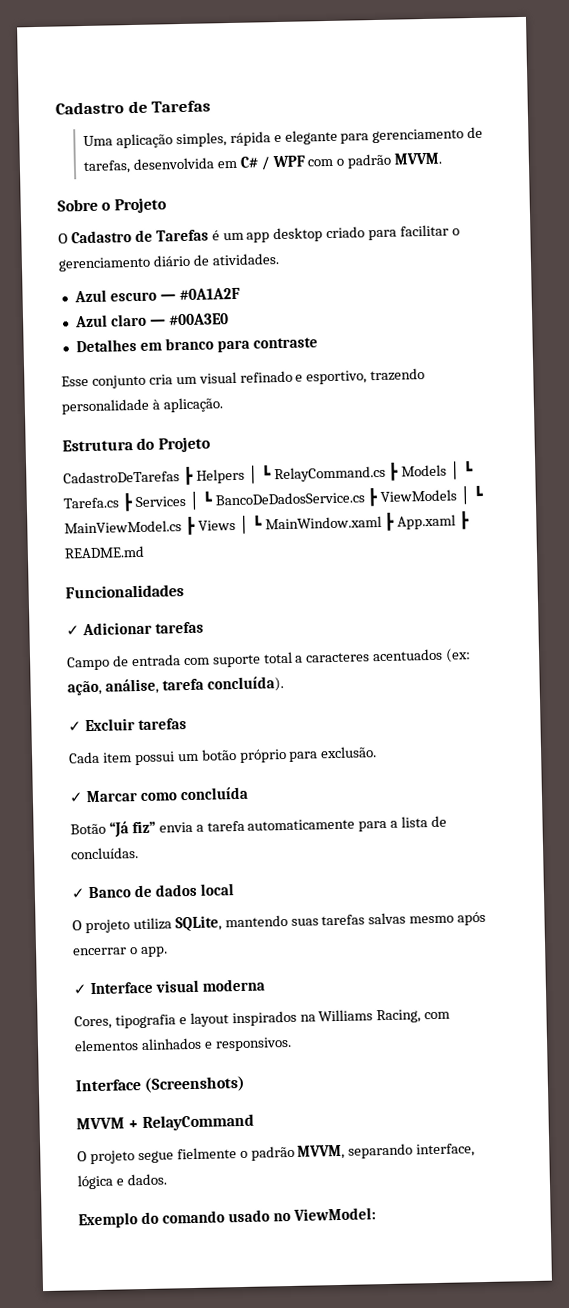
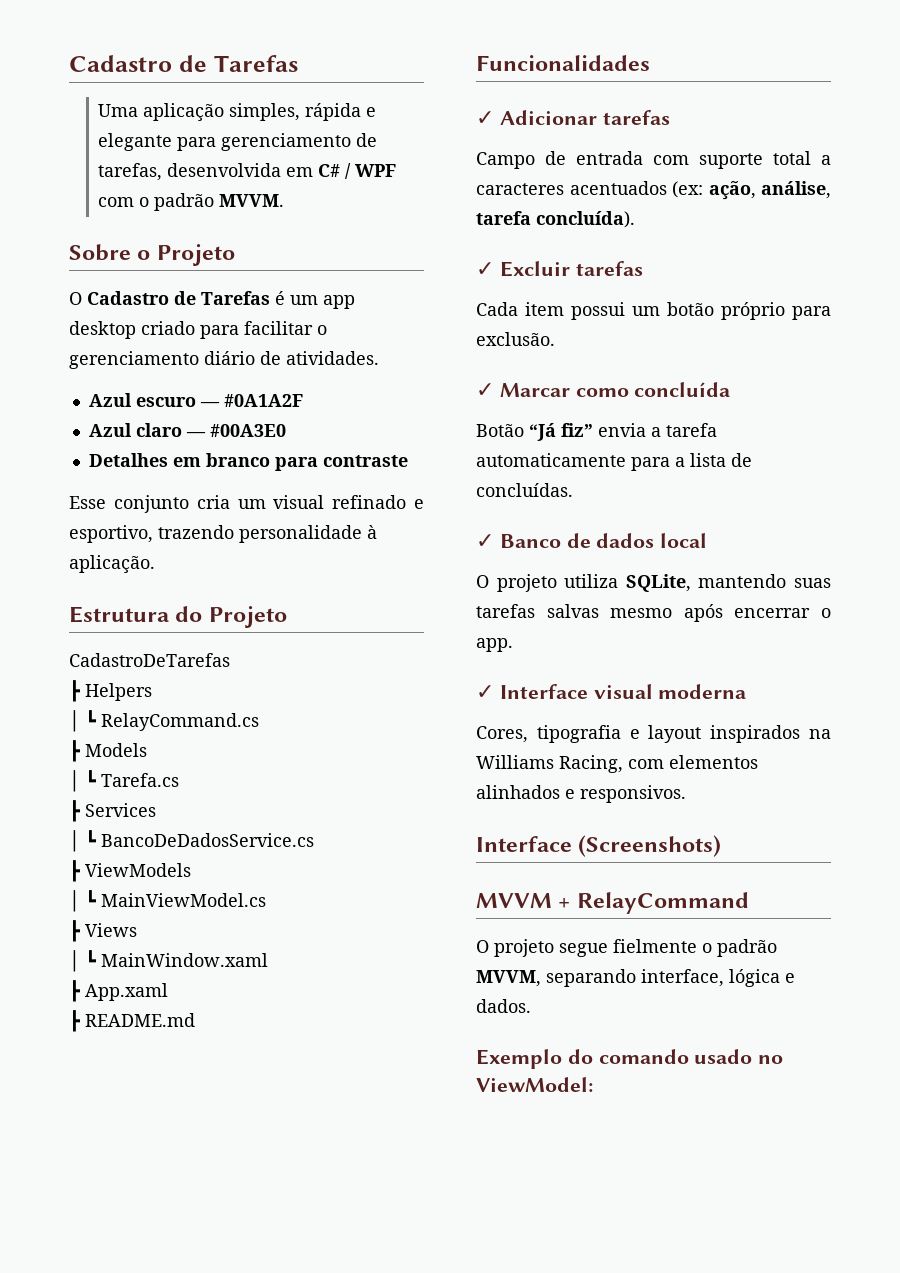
- CadastroDeTarefas ┣ Helpers │ ┗ RelayCommand.cs ┣ Models │ ┗ Tarefa.cs ┣ Services │ ┗ BancoDeDadosService.cs ┣ ViewModels │ ┗ MainViewModel.cs ┣ Views │ ┗ MainWindow.xaml ┣ App.xaml ┣ README.md
+ CadastroDeTarefas
+ ┣ Helpers
+ │ ┗ RelayCommand.cs
+ ┣ Models
+ │ ┗ Tarefa.cs
+ ┣ Services
+ │ ┗ BancoDeDadosService.cs
+ ┣ ViewModels
+ │ ┗ MainViewModel.cs
+ ┣ Views
+ │ ┗ MainWindow.xaml
+ ┣ App.xaml
+ ┣ README.md

